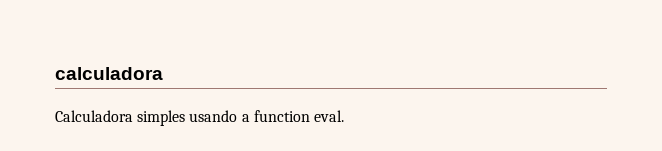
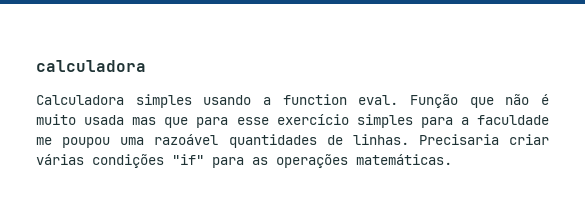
+ Função que não é muito usada mas que para esse exercício simples para a faculdade me poupou uma razoável quantidades de linhas. Precisaria criar várias condições "if" para as operações matemáticas.

